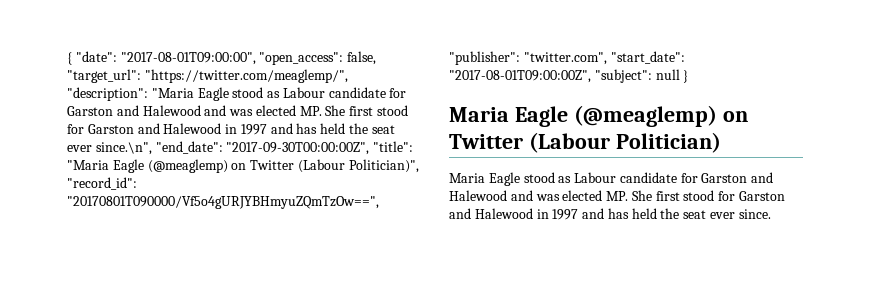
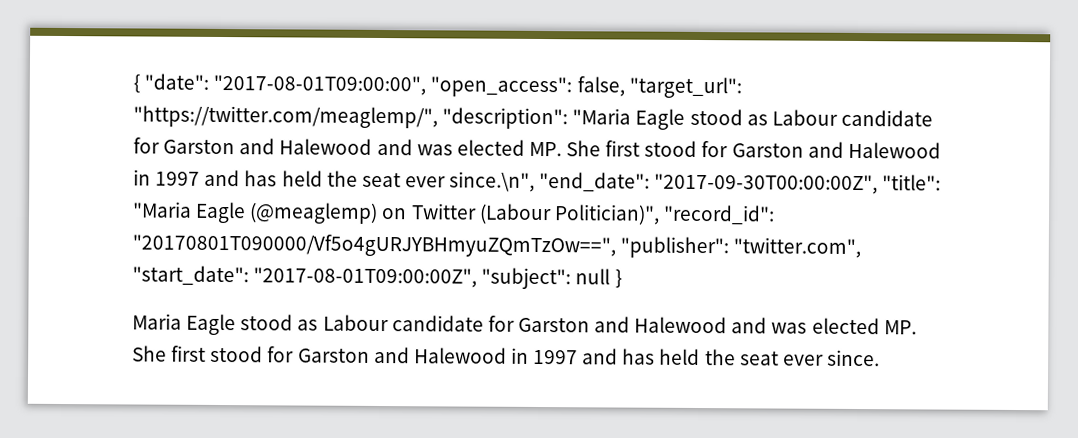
- Maria Eagle (@meaglemp) on Twitter (Labour Politician)

